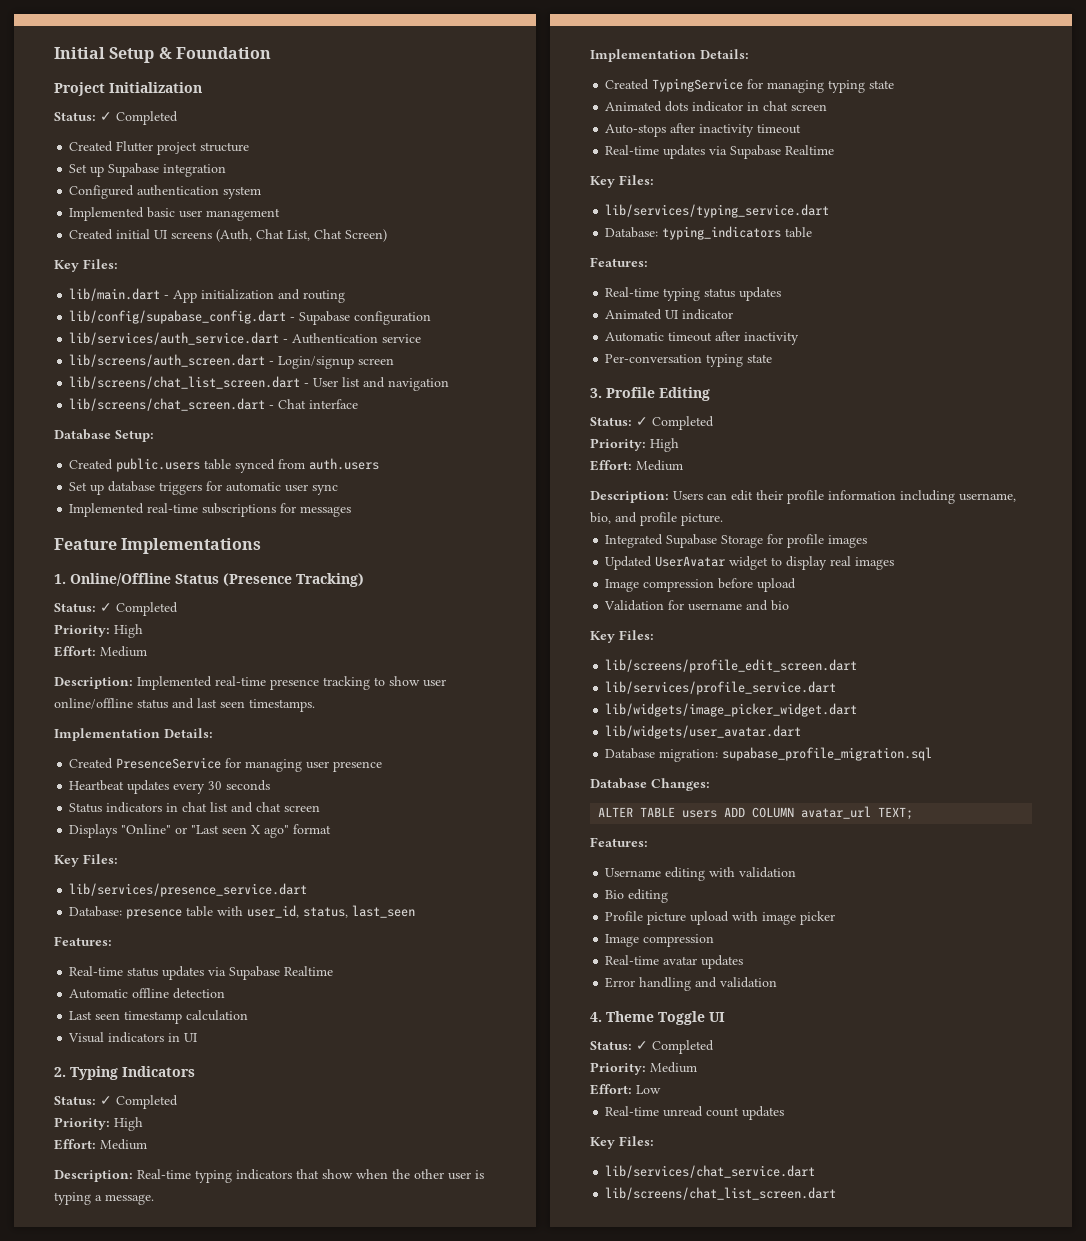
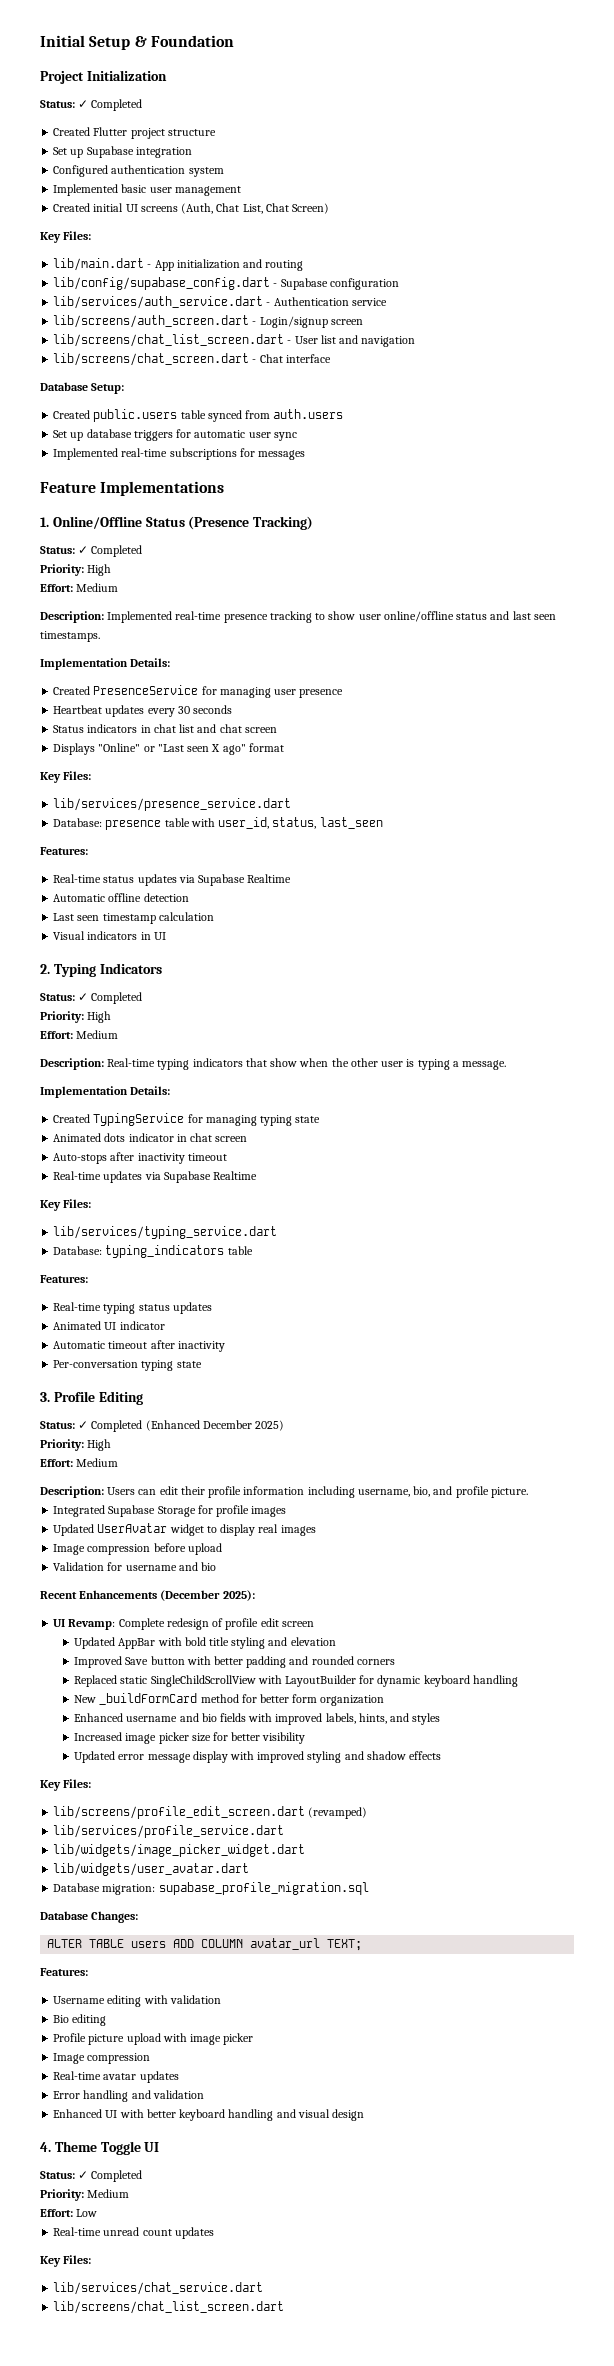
  3. Profile Editing
- Status: ✓ Completed
+ Status: ✓ Completed (Enhanced December 2025)
+ Recent Enhancements (December 2025):
+ UI Revamp: Complete redesign of profile edit screen
+ Updated AppBar with bold title styling and elevation
+ Improved Save button with better padding and rounded corners
+ Replaced static SingleChildScrollView with LayoutBuilder for dynamic keyboard handling
+ New _buildFormCard method for better form organization
+ Enhanced username and bio fields with improved labels, hints, and styles
+ Increased image picker size for better visibility
+ Updated error message display with improved styling and shadow effects
- lib/screens/profile_edit_screen.dart
+ lib/screens/profile_edit_screen.dart (revamped)
+ Enhanced UI with better keyboard handling and visual design

